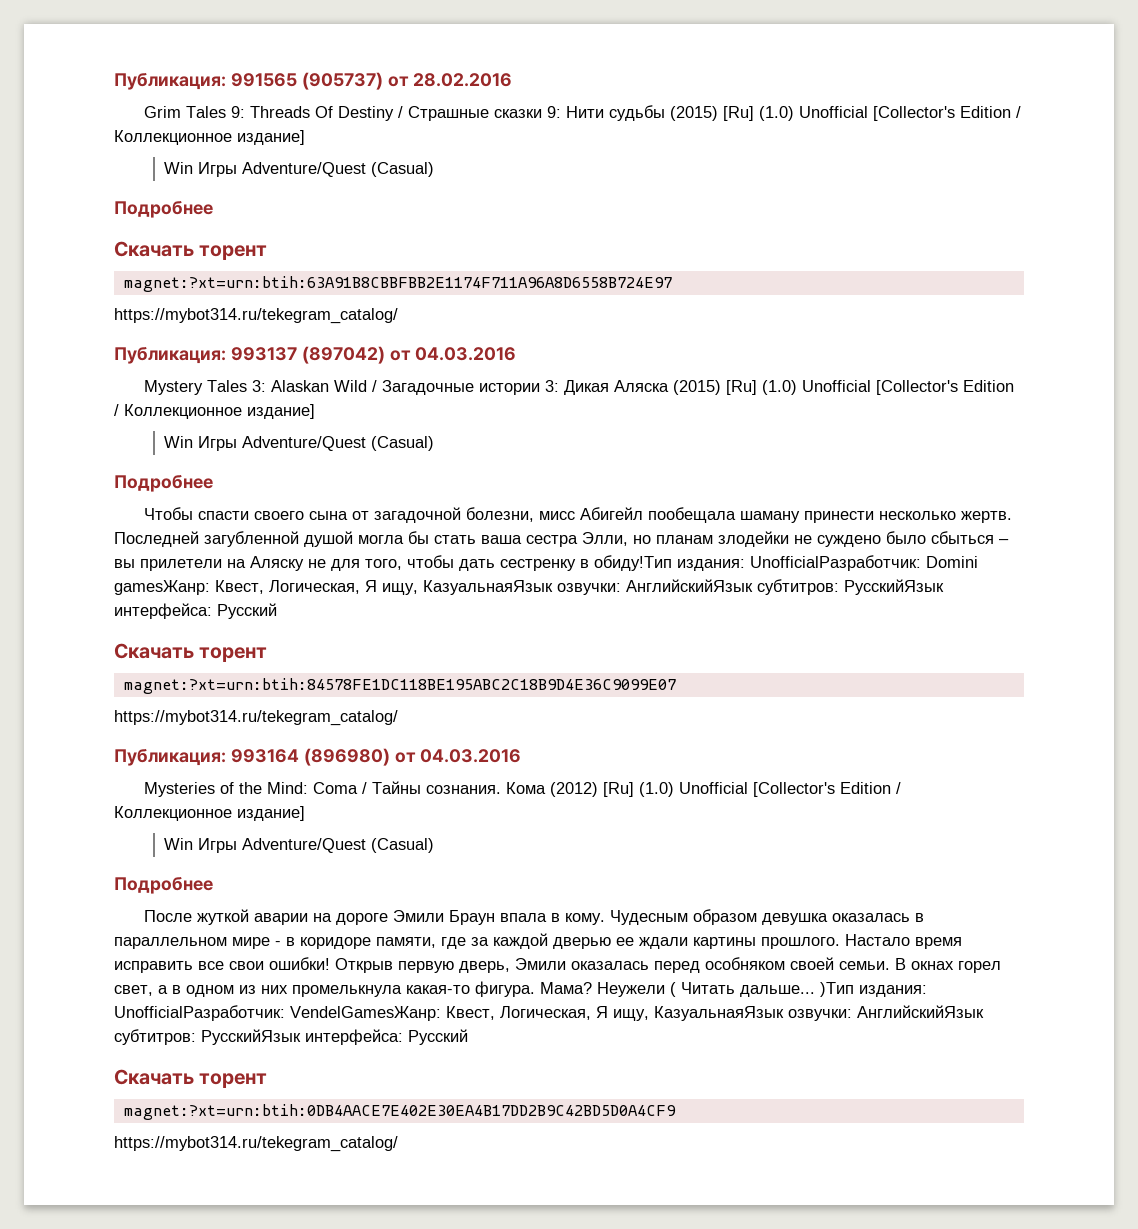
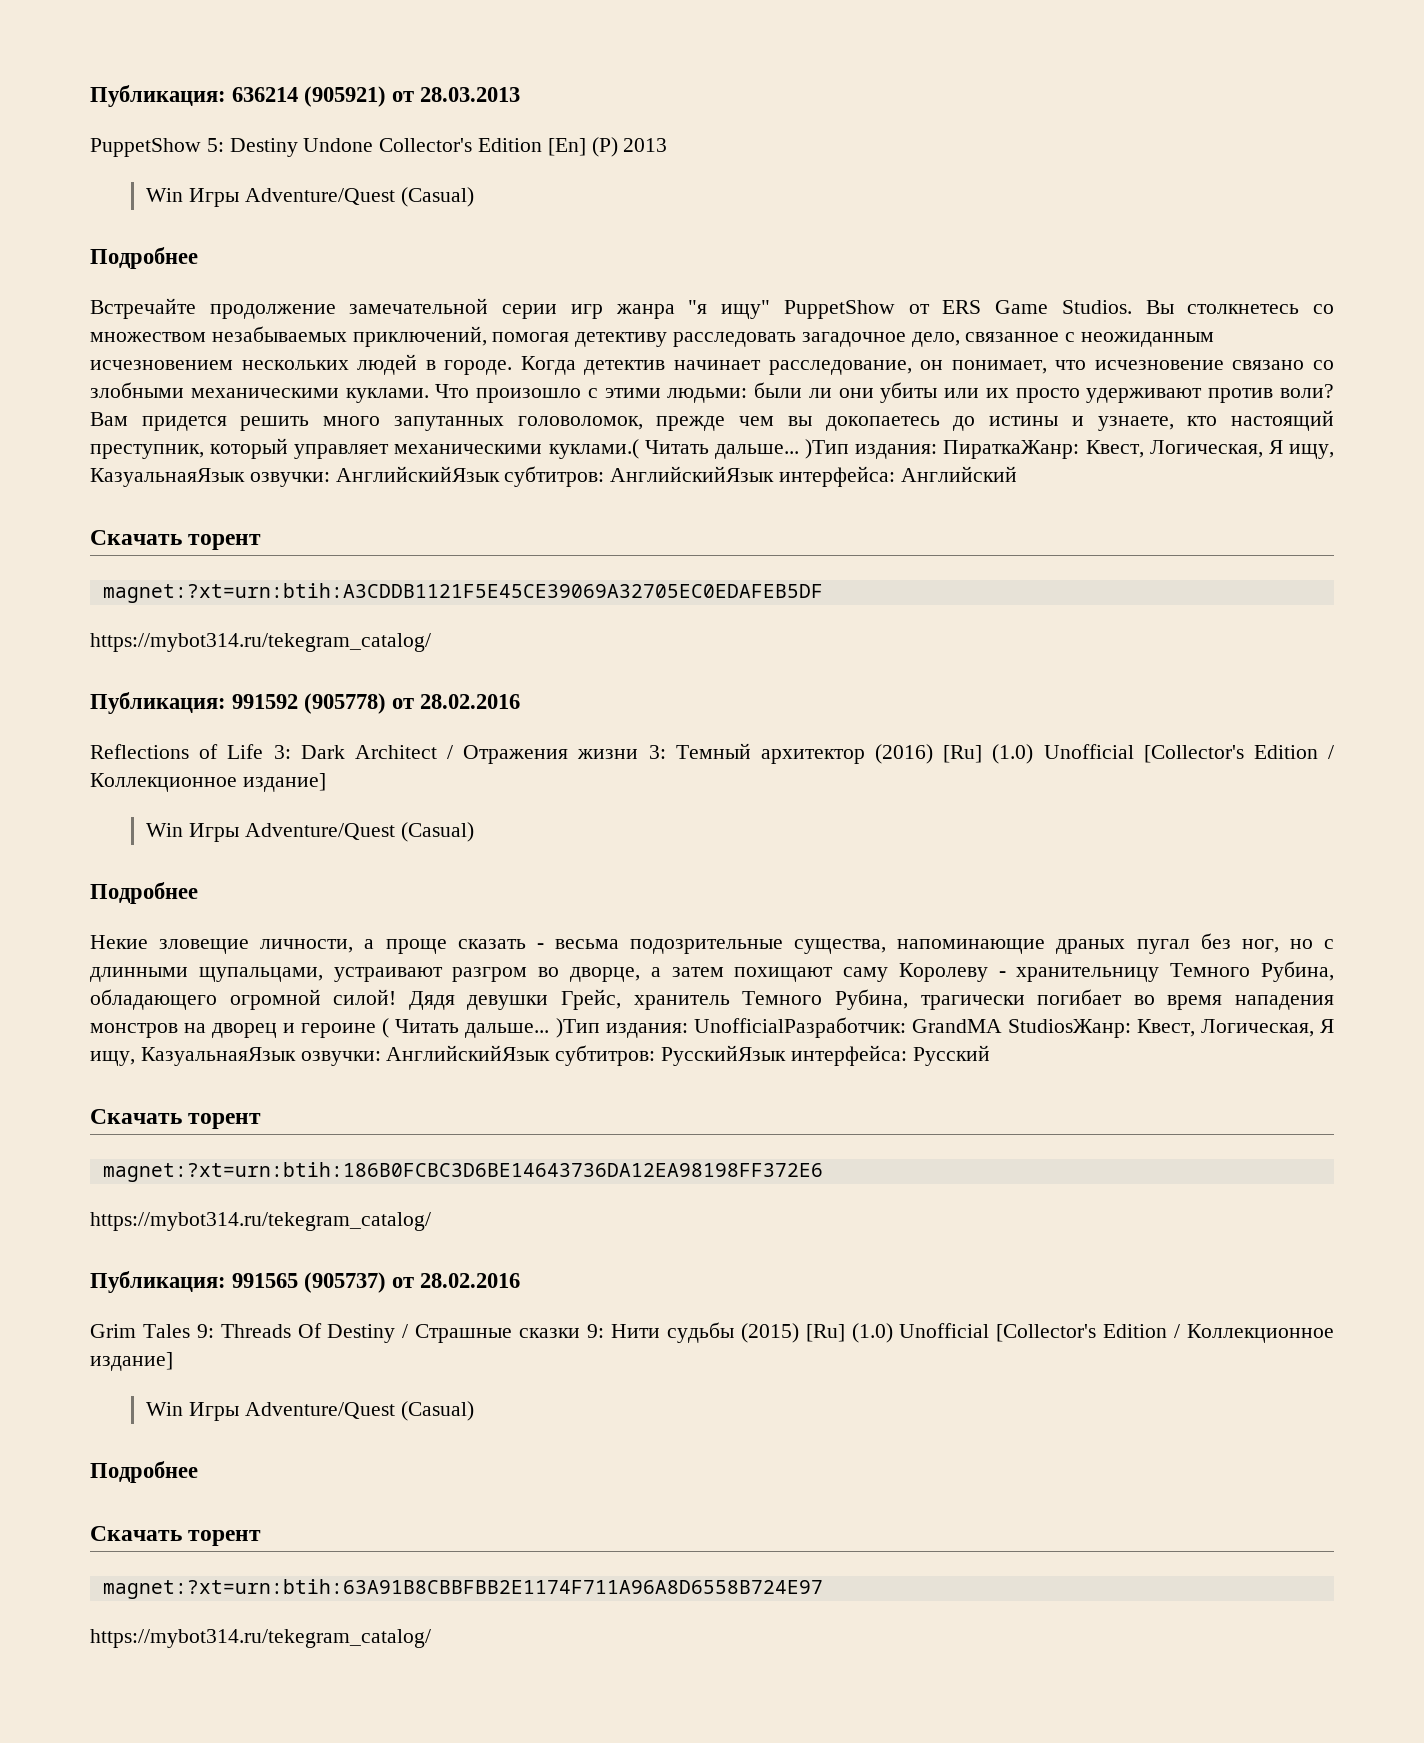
+ Публикация: 636214 (905921) от 28.03.2013
+ PuppetShow 5: Destiny Undone Collector's Edition [En] (P) 2013
+ Win Игры Adventure/Quest (Casual)
+ Подробнее
+ Встречайте продолжение замечательной серии игр жанра "я ищу" PuppetShow от ERS Game Studios. Вы столкнетесь со множеством незабываемых приключений, помогая детективу расследовать загадочное дело, связанное с неожиданным исчезновением нескольких людей в городе. Когда детектив начинает расследование, он понимает, что исчезновение связано со злобными механическими куклами. Что произошло с этими людьми: были ли они убиты или их просто удерживают против воли? Вам придется решить много запутанных головоломок, прежде чем вы докопаетесь до истины и узнаете, кто настоящий преступник, который управляет механическими куклами.( Читать дальше... )Тип издания: ПираткаЖанр: Квест, Логическая, Я ищу, КазуальнаяЯзык озвучки: АнглийскийЯзык субтитров: АнглийскийЯзык интерфейса: Английский
+ Скачать торент
+ magnet:?xt=urn:btih:A3CDDB1121F5E45CE39069A32705EC0EDAFEB5DF
+ https://mybot314.ru/tekegram_catalog/
+ Публикация: 991592 (905778) от 28.02.2016
+ Reflections of Life 3: Dark Architect / Отражения жизни 3: Темный архитектор (2016) [Ru] (1.0) Unofficial [Collector's Edition / Коллекционное издание]
+ Win Игры Adventure/Quest (Casual)
+ Подробнее
+ Некие зловещие личности, а проще сказать - весьма подозрительные существа, напоминающие драных пугал без ног, но с длинными щупальцами, устраивают разгром во дворце, а затем похищают саму Королеву - хранительницу Темного Рубина, обладающего огромной силой! Дядя девушки Грейс, хранитель Темного Рубина, трагически погибает во время нападения монстров на дворец и героине ( Читать дальше... )Тип издания: UnofficialРазработчик: GrandMA StudiosЖанр: Квест, Логическая, Я ищу, КазуальнаяЯзык озвучки: АнглийскийЯзык субтитров: РусскийЯзык интерфейса: Русский
+ Скачать торент
+ magnet:?xt=urn:btih:186B0FCBC3D6BE14643736DA12EA98198FF372E6
+ https://mybot314.ru/tekegram_catalog/
- Публикация: 993137 (897042) от 04.03.2016
- Mystery Tales 3: Alaskan Wild / Загадочные истории 3: Дикая Аляска (2015) [Ru] (1.0) Unofficial [Collector's Edition / Коллекционное издание]
- Win Игры Adventure/Quest (Casual)
- Подробнее
- Чтобы спасти своего сына от загадочной болезни, мисс Абигейл пообещала шаману принести несколько жертв. Последней загубленной душой могла бы стать ваша сестра Элли, но планам злодейки не суждено было сбыться – вы прилетели на Аляску не для того, чтобы дать сестренку в обиду!Тип издания: UnofficialРазработчик: Domini gamesЖанр: Квест, Логическая, Я ищу, КазуальнаяЯзык озвучки: АнглийскийЯзык субтитров: РусскийЯзык интерфейса: Русский
- Скачать торент
- magnet:?xt=urn:btih:84578FE1DC118BE195ABC2C18B9D4E36C9099E07
- https://mybot314.ru/tekegram_catalog/
- Публикация: 993164 (896980) от 04.03.2016
- Mysteries of the Mind: Coma / Тайны сознания. Кома (2012) [Ru] (1.0) Unofficial [Collector's Edition / Коллекционное издание]
- Win Игры Adventure/Quest (Casual)
- Подробнее
- После жуткой аварии на дороге Эмили Браун впала в кому. Чудесным образом девушка оказалась в параллельном мире - в коридоре памяти, где за каждой дверью ее ждали картины прошлого. Настало время исправить все свои ошибки! Открыв первую дверь, Эмили оказалась перед особняком своей семьи. В окнах горел свет, а в одном из них промелькнула какая-то фигура. Мама? Неужели ( Читать дальше... )Тип издания: UnofficialРазработчик: VendelGamesЖанр: Квест, Логическая, Я ищу, КазуальнаяЯзык озвучки: АнглийскийЯзык субтитров: РусскийЯзык интерфейса: Русский
- Скачать торент
- magnet:?xt=urn:btih:0DB4AACE7E402E30EA4B17DD2B9C42BD5D0A4CF9
- https://mybot314.ru/tekegram_catalog/

